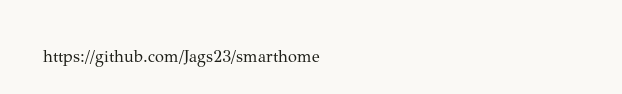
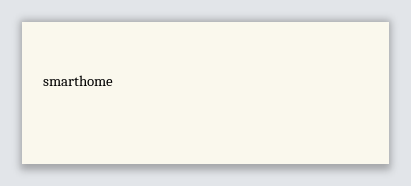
- https://github.com/Jags23/smarthome
+ smarthome

